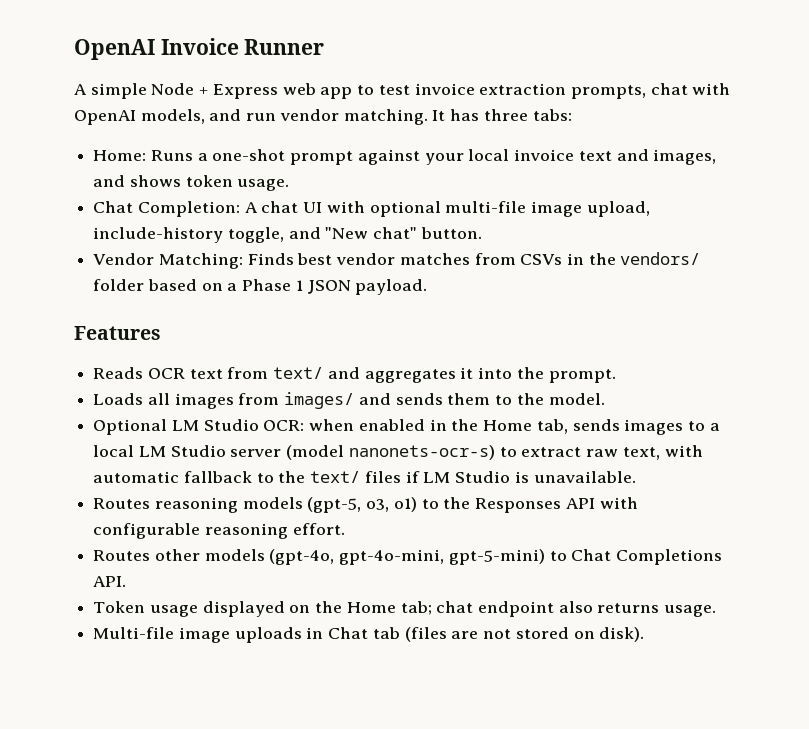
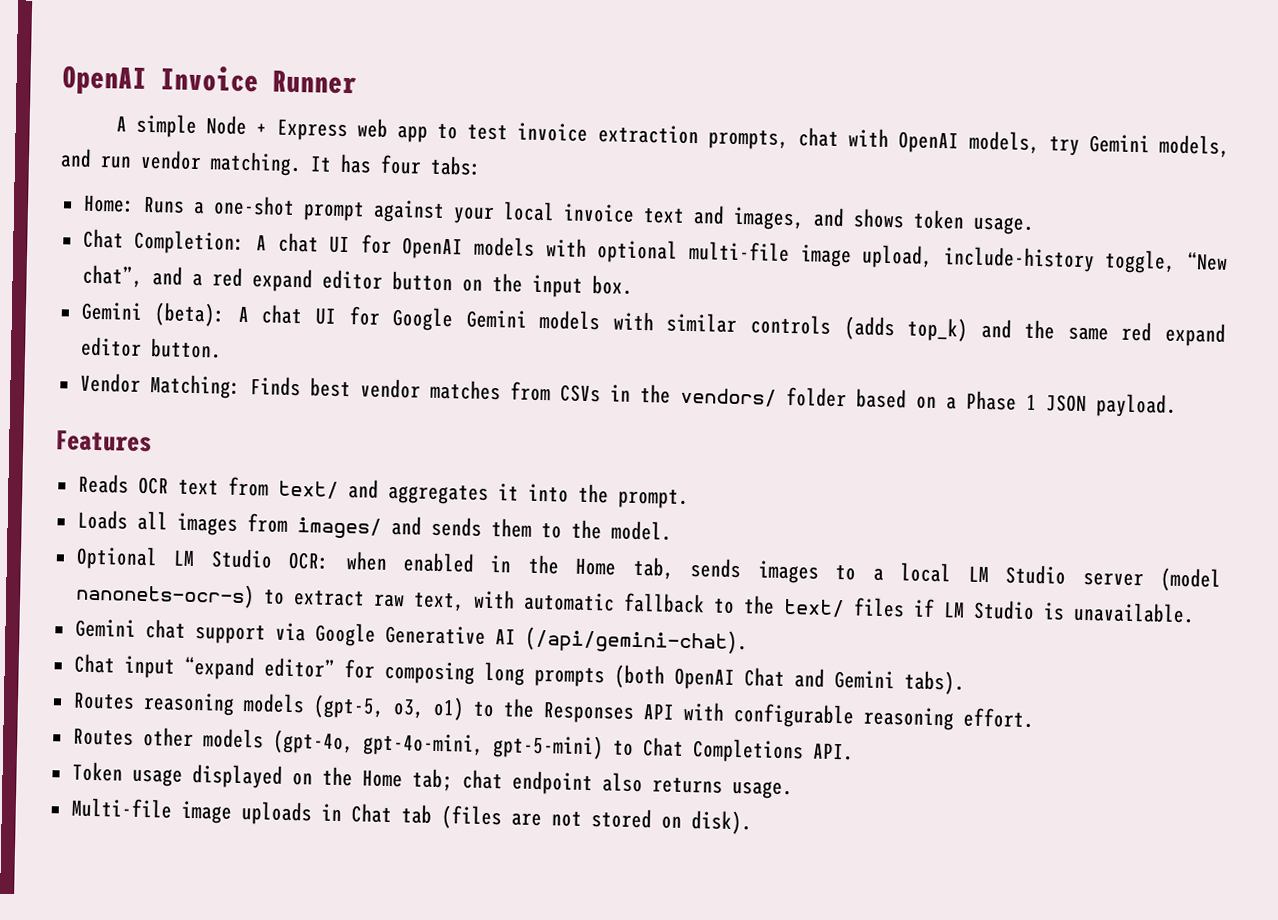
- A simple Node + Express web app to test invoice extraction prompts, chat with OpenAI models, and run vendor matching.
+ A simple Node + Express web app to test invoice extraction prompts, chat with OpenAI models, try Gemini models, and run vendor matching.
- It has three tabs:
+ It has four tabs:
- Chat Completion: A chat UI with optional multi-file image upload, include-history toggle, and "New chat" button.
+ Chat Completion: A chat UI for OpenAI models with optional multi-file image upload, include-history toggle, “New chat”, and a red expand editor button on the input box.
+ Gemini (beta): A chat UI for Google Gemini models with similar controls (adds top_k) and the same red expand editor button.
+ Gemini chat support via Google Generative AI (/api/gemini-chat).
+ Chat input “expand editor” for composing long prompts (both OpenAI Chat and Gemini tabs).

